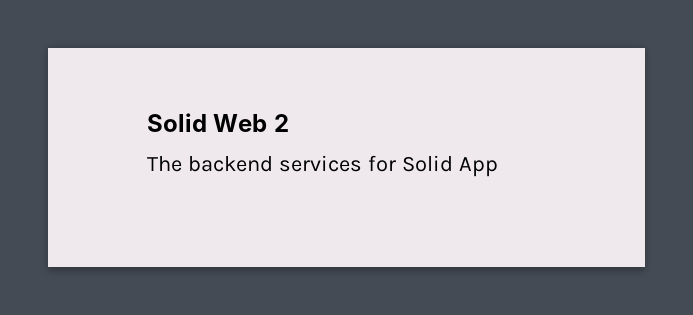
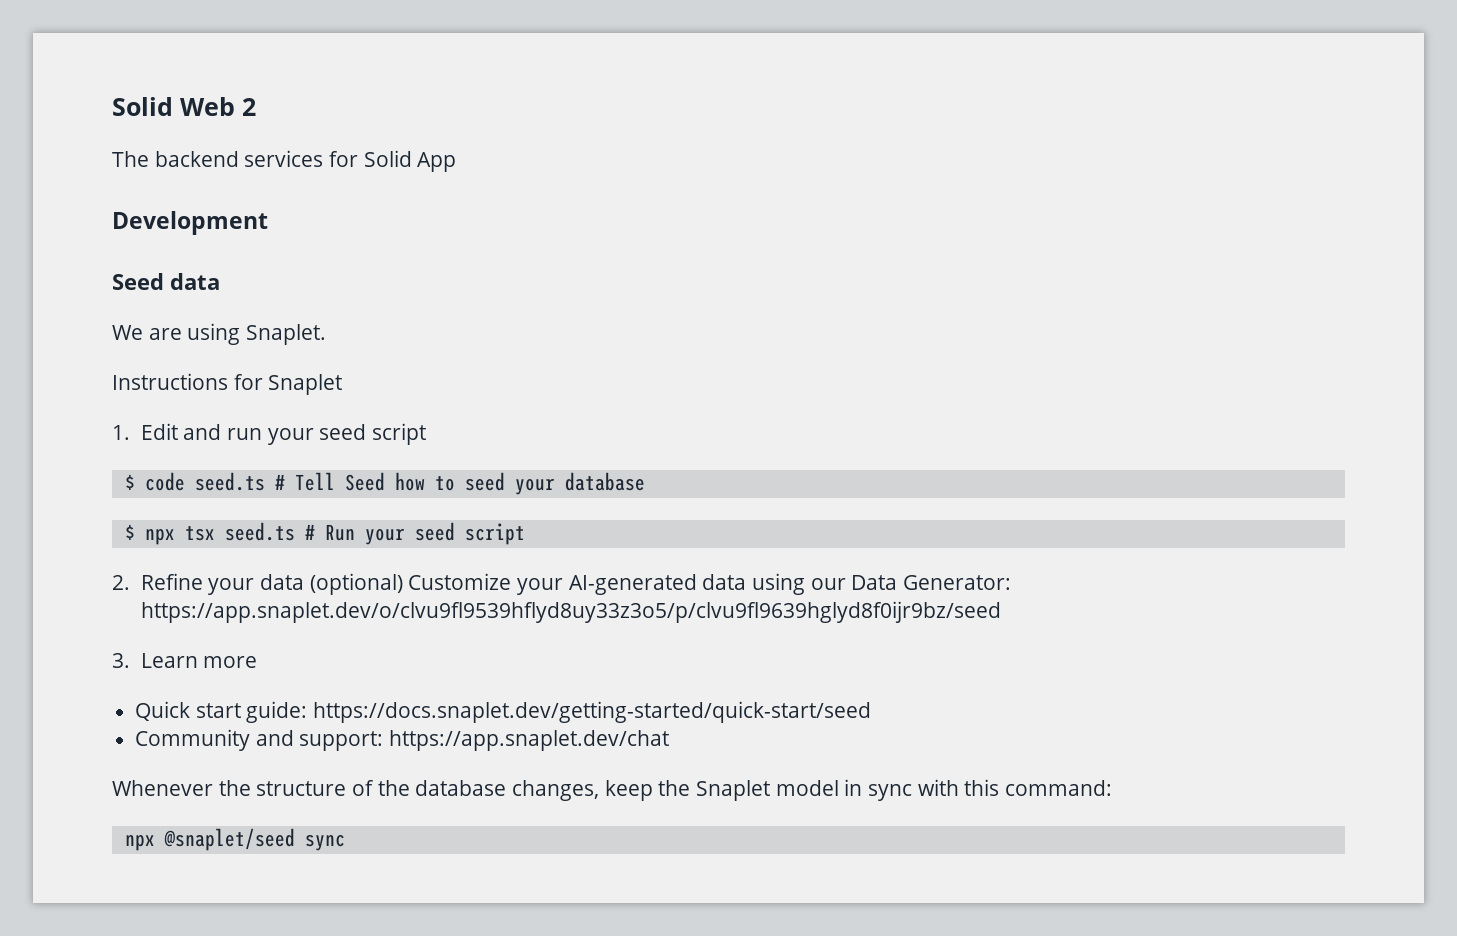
+ Development
+ Seed data
+ We are using Snaplet.
+ Instructions for Snaplet
+ 1. Edit and run your seed script
+ $ code seed.ts # Tell Seed how to seed your database
+ $ npx tsx seed.ts # Run your seed script
+ 2. Refine your data (optional) Customize your AI-generated data using our Data Generator: https://app.snaplet.dev/o/clvu9fl9539hflyd8uy33z3o5/p/clvu9fl9639hglyd8f0ijr9bz/seed
+ 3. Learn more
+ Quick start guide: https://docs.snaplet.dev/getting-started/quick-start/seed
+ Community and support: https://app.snaplet.dev/chat
+ Whenever the structure of the database changes, keep the Snaplet model in sync with this command:
+ npx @snaplet/seed sync

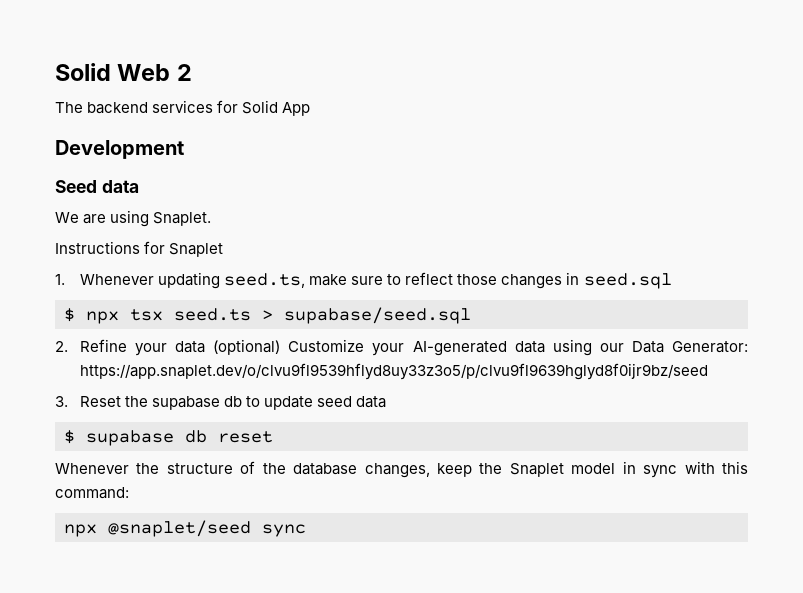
- 1. Edit and run your seed script
- $ code seed.ts # Tell Seed how to seed your database
+ 1. Whenever updating seed.ts, make sure to reflect those changes in seed.sql
- $ npx tsx seed.ts # Run your seed script
+ $ npx tsx seed.ts > supabase/seed.sql
- 3. Learn more
- Quick start guide: https://docs.snaplet.dev/getting-started/quick-start/seed
- Community and support: https://app.snaplet.dev/chat
+ 3. Reset the supabase db to update seed data
+ $ supabase db reset

